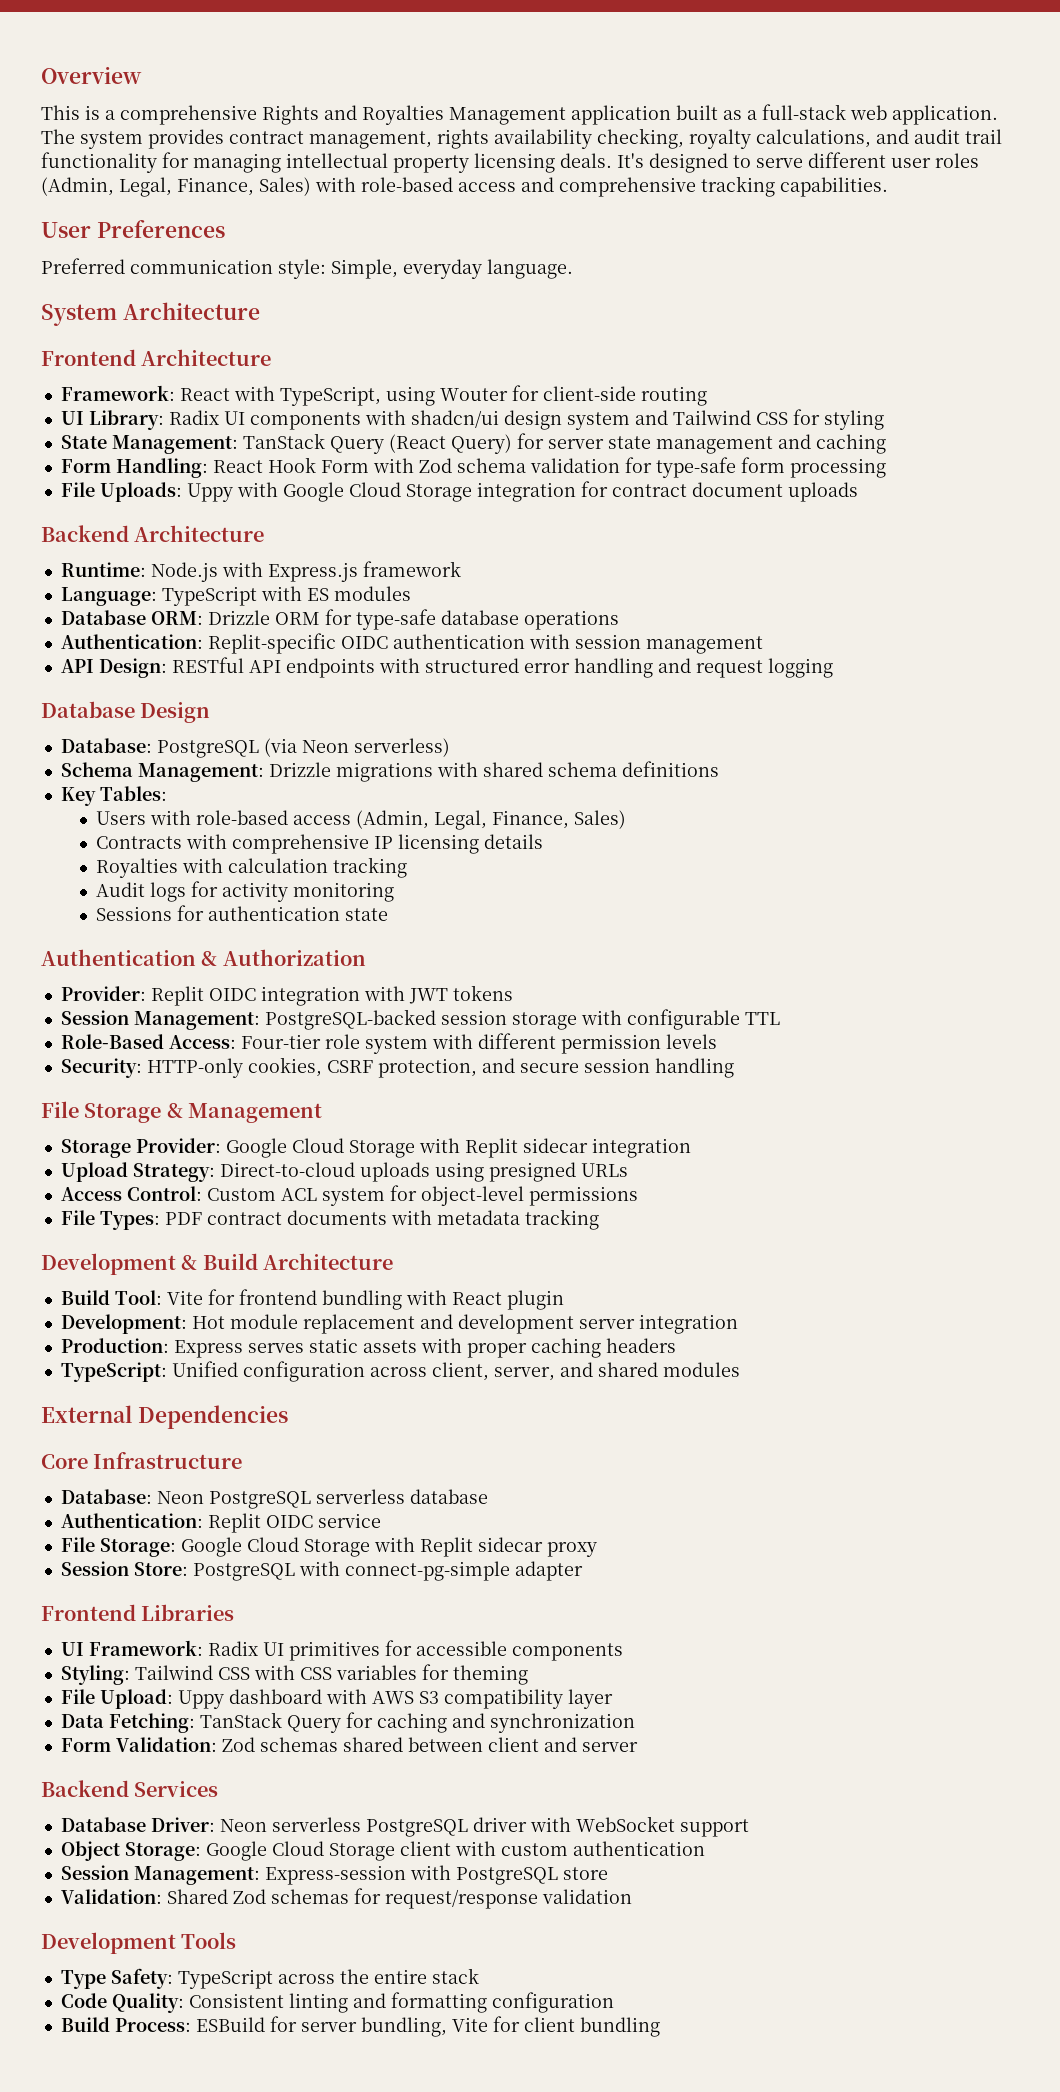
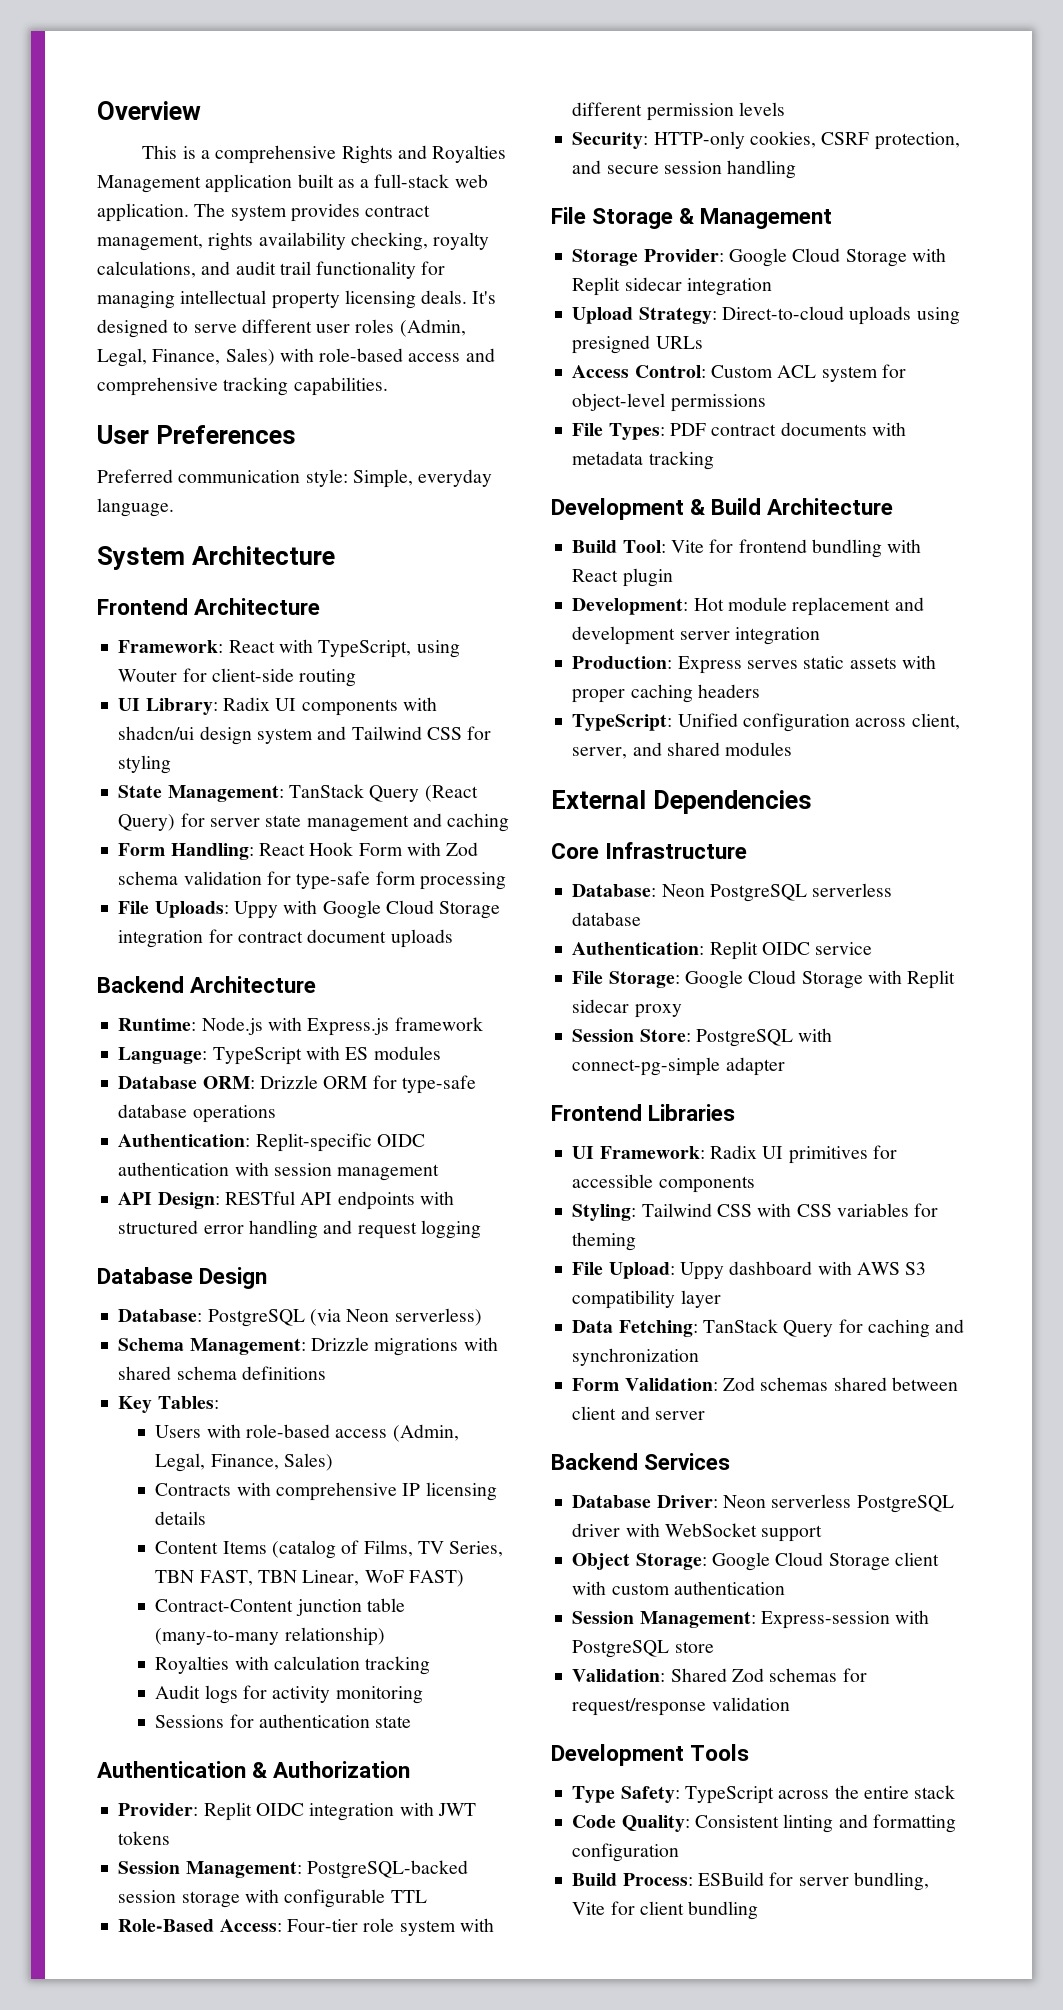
+ Content Items (catalog of Films, TV Series, TBN FAST, TBN Linear, WoF FAST)
+ Contract-Content junction table (many-to-many relationship)

